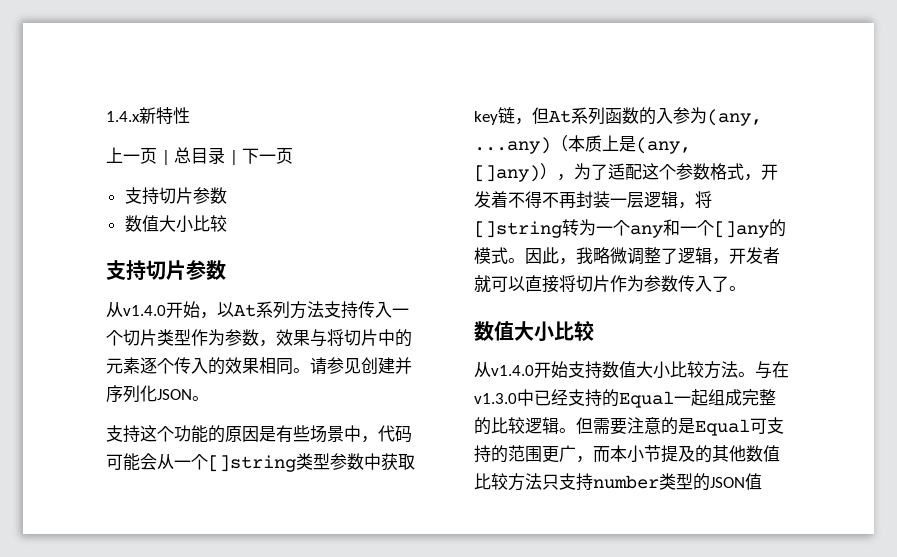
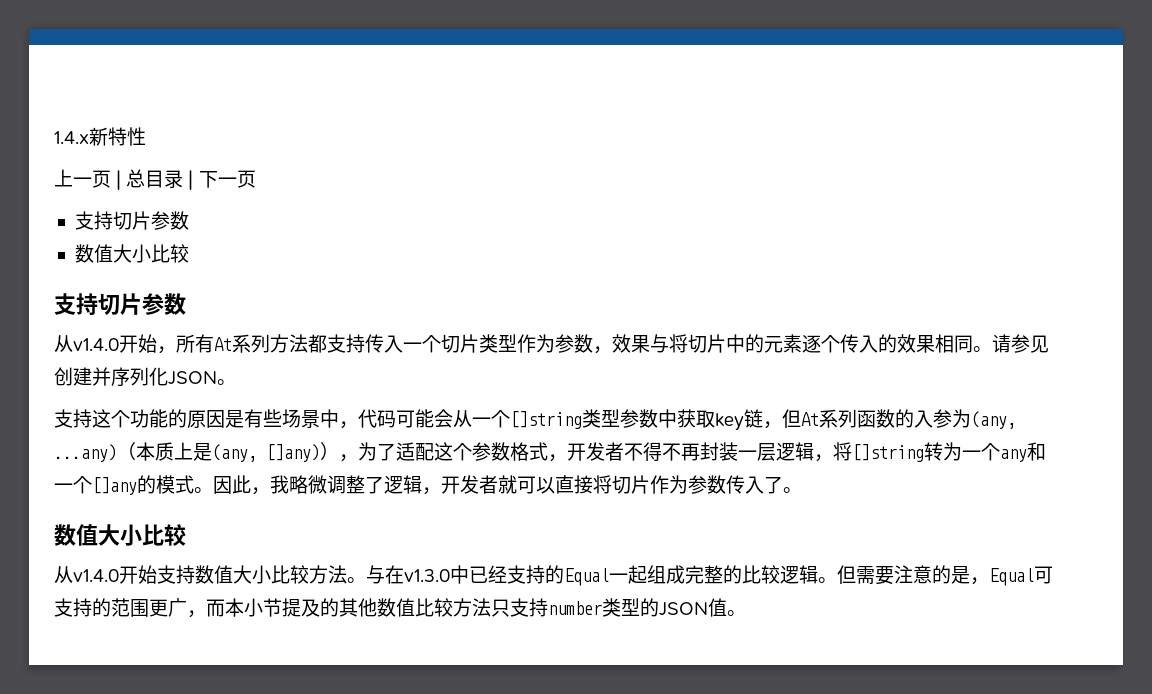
- 从v1.4.0开始，以At系列方法支持传入一个切片类型作为参数，效果与将切片中的元素逐个传入的效果相同。
+ 从v1.4.0开始，所有At系列方法都支持传入一个切片类型作为参数，效果与将切片中的元素逐个传入的效果相同。
- 支持这个功能的原因是有些场景中，代码可能会从一个[]string类型参数中获取key链，但At系列函数的入参为(any, ...any)（本质上是(any, []any)），为了适配这个参数格式，开发着不得不再封装一层逻辑，将[]string转为一个any和一个[]any的模式。
+ 支持这个功能的原因是有些场景中，代码可能会从一个[]string类型参数中获取key链，但At系列函数的入参为(any, ...any)（本质上是(any, []any)），为了适配这个参数格式，开发者不得不再封装一层逻辑，将[]string转为一个any和一个[]any的模式。
- 但需要注意的是Equal可支持的范围更广，而本小节提及的其他数值比较方法只支持number类型的JSON值
+ 但需要注意的是，Equal可支持的范围更广，而本小节提及的其他数值比较方法只支持number类型的JSON值。

